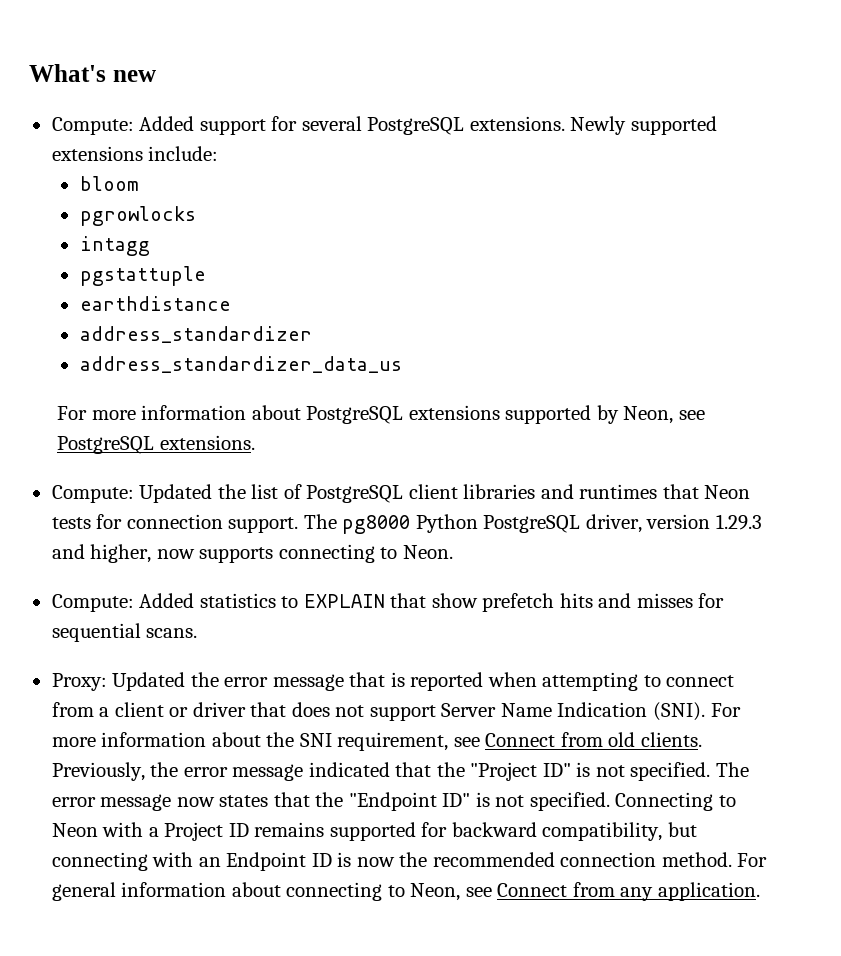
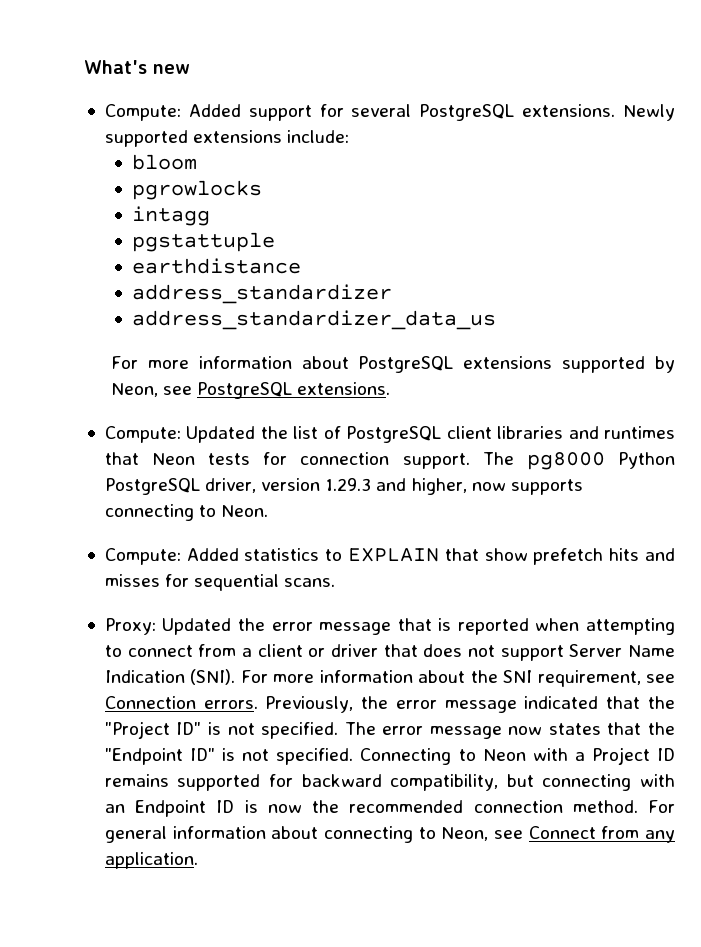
- For more information about the SNI requirement, see Connect from old clients.
+ For more information about the SNI requirement, see Connection errors.

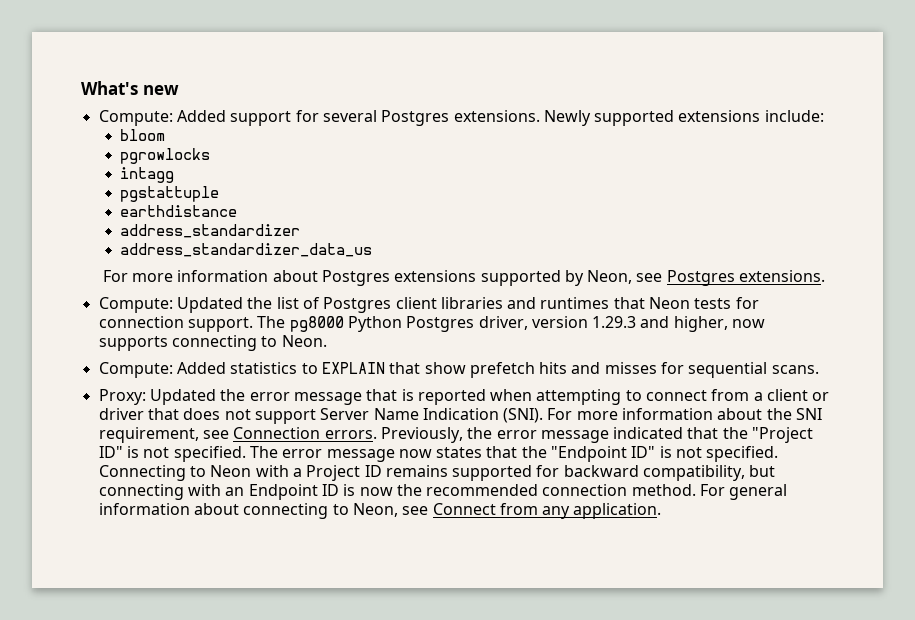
- Compute: Added support for several PostgreSQL extensions.
+ Compute: Added support for several Postgres extensions.
- For more information about PostgreSQL extensions supported by Neon, see PostgreSQL extensions.
+ For more information about Postgres extensions supported by Neon, see Postgres extensions.
- Compute: Updated the list of PostgreSQL client libraries and runtimes that Neon tests for connection support.
+ Compute: Updated the list of Postgres client libraries and runtimes that Neon tests for connection support.
- The pg8000 Python PostgreSQL driver, version 1.29.3 and higher, now supports connecting to Neon.
+ The pg8000 Python Postgres driver, version 1.29.3 and higher, now supports connecting to Neon.

